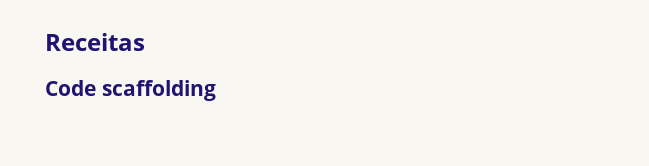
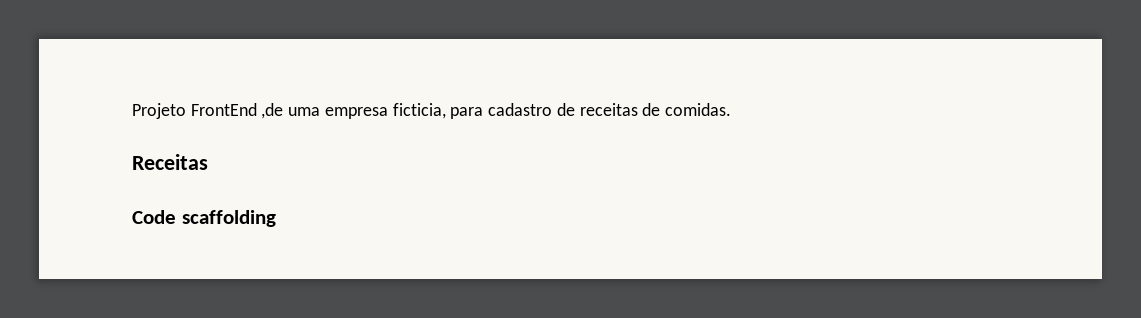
+ Projeto FrontEnd ,de uma empresa ficticia, para cadastro de receitas de comidas.

